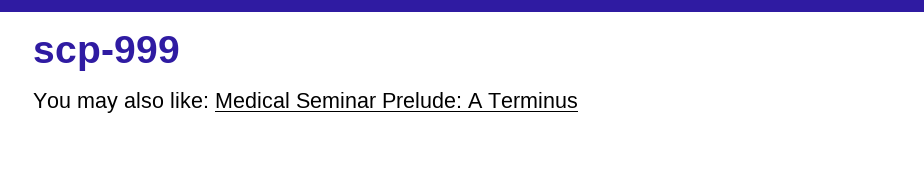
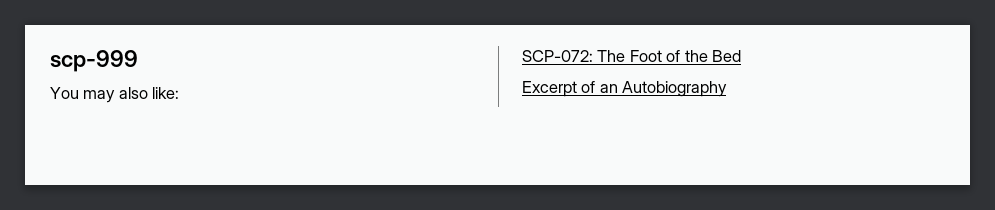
- You may also like: Medical Seminar Prelude: A Terminus
+ You may also like:
+ SCP-072: The Foot of the Bed
+ Excerpt of an Autobiography

